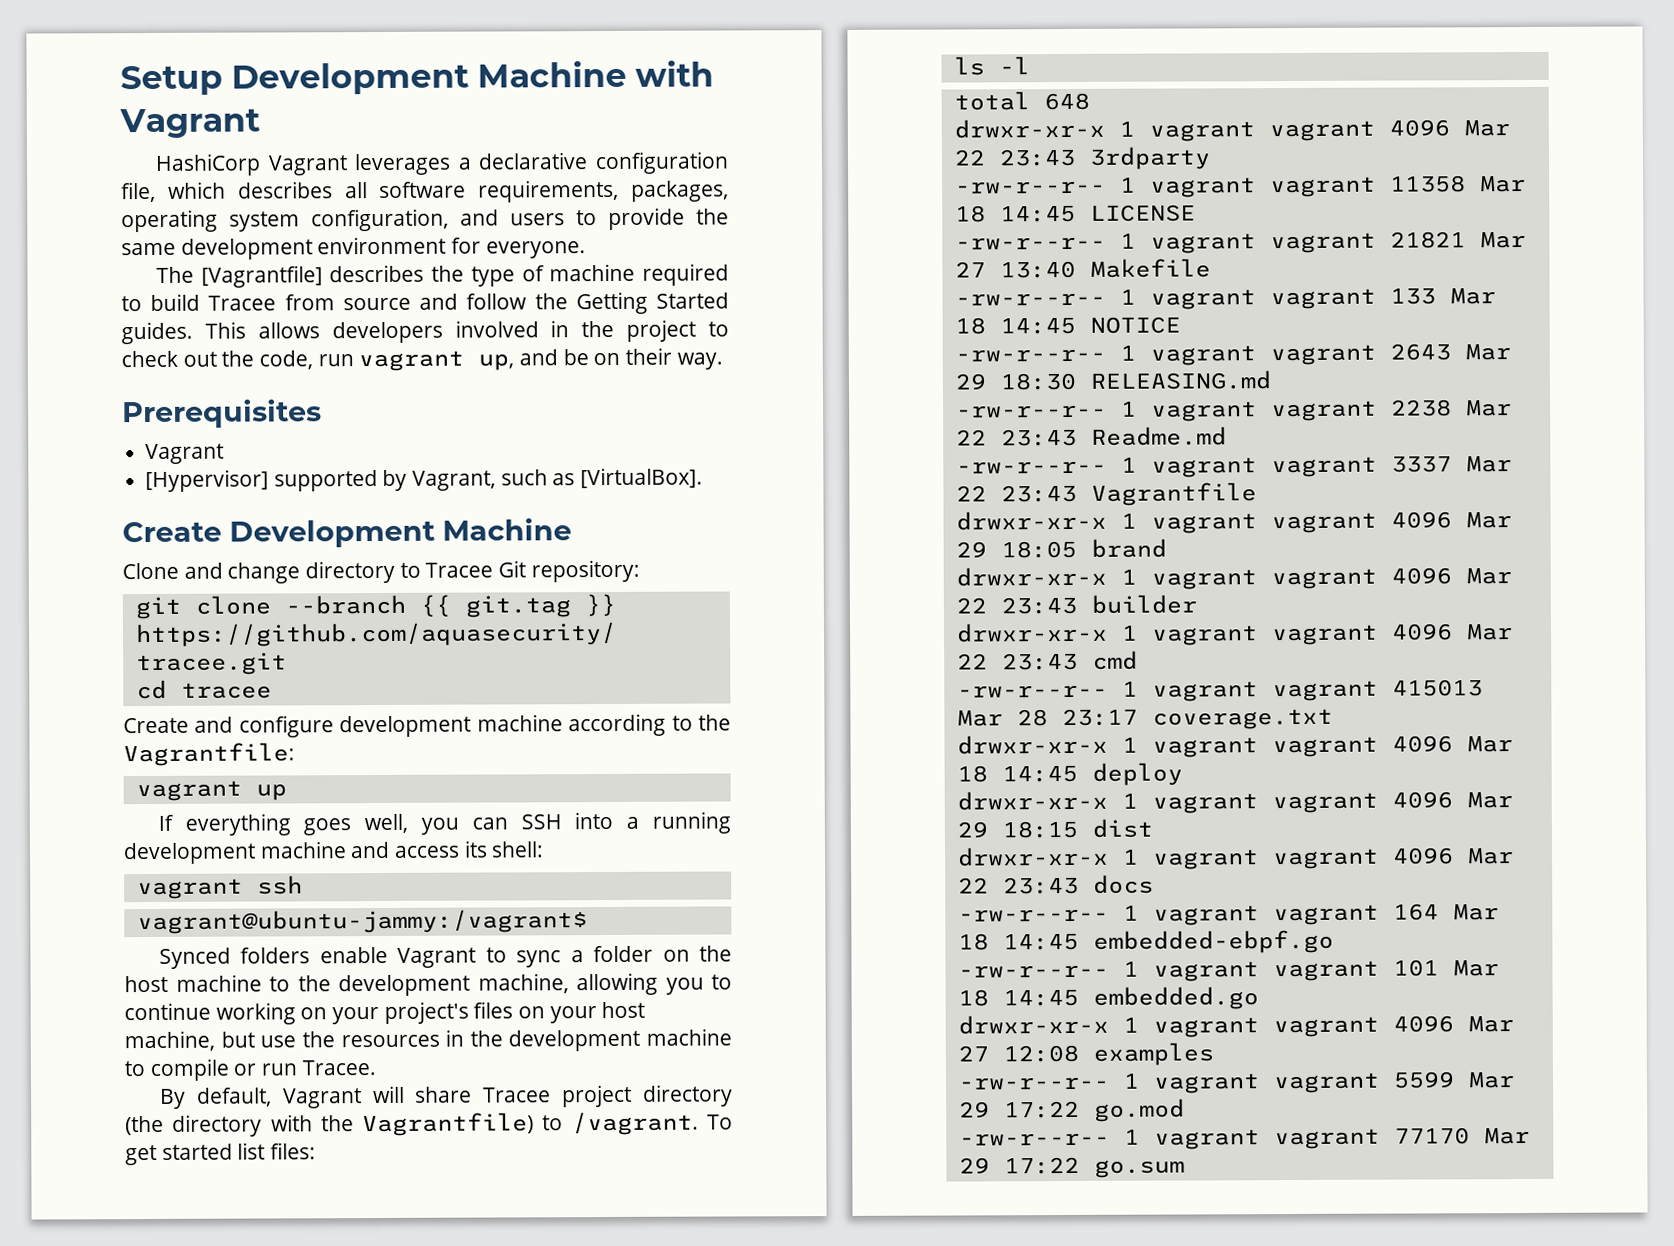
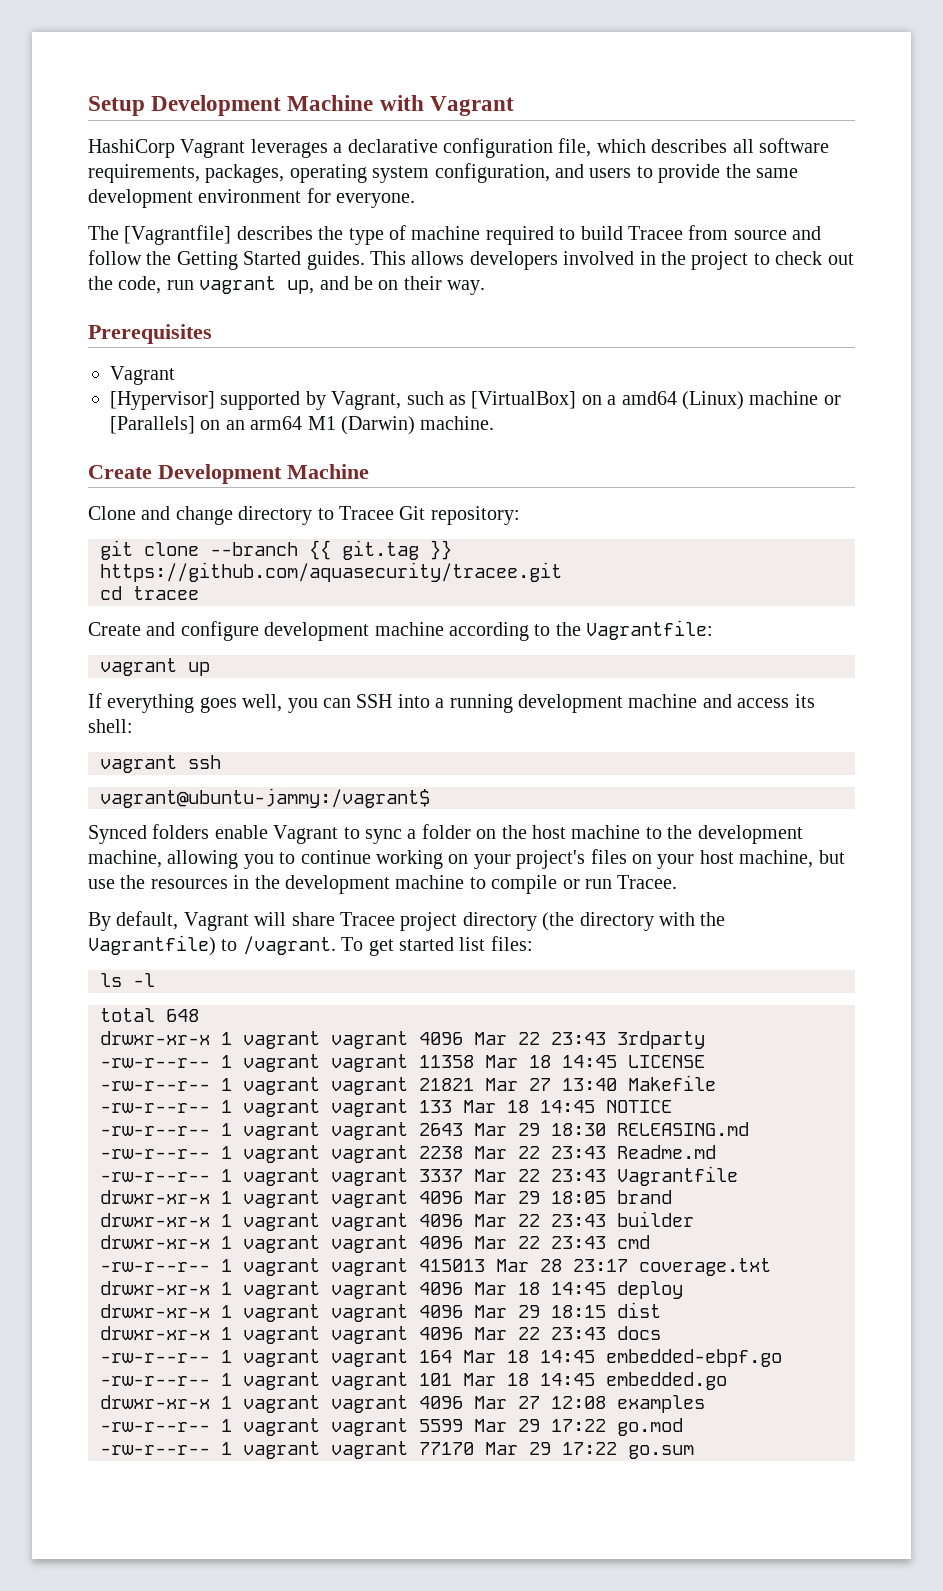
- [Hypervisor] supported by Vagrant, such as [VirtualBox].
+ [Hypervisor] supported by Vagrant, such as [VirtualBox] on a amd64 (Linux) machine or [Parallels] on an arm64 M1 (Darwin) machine.

